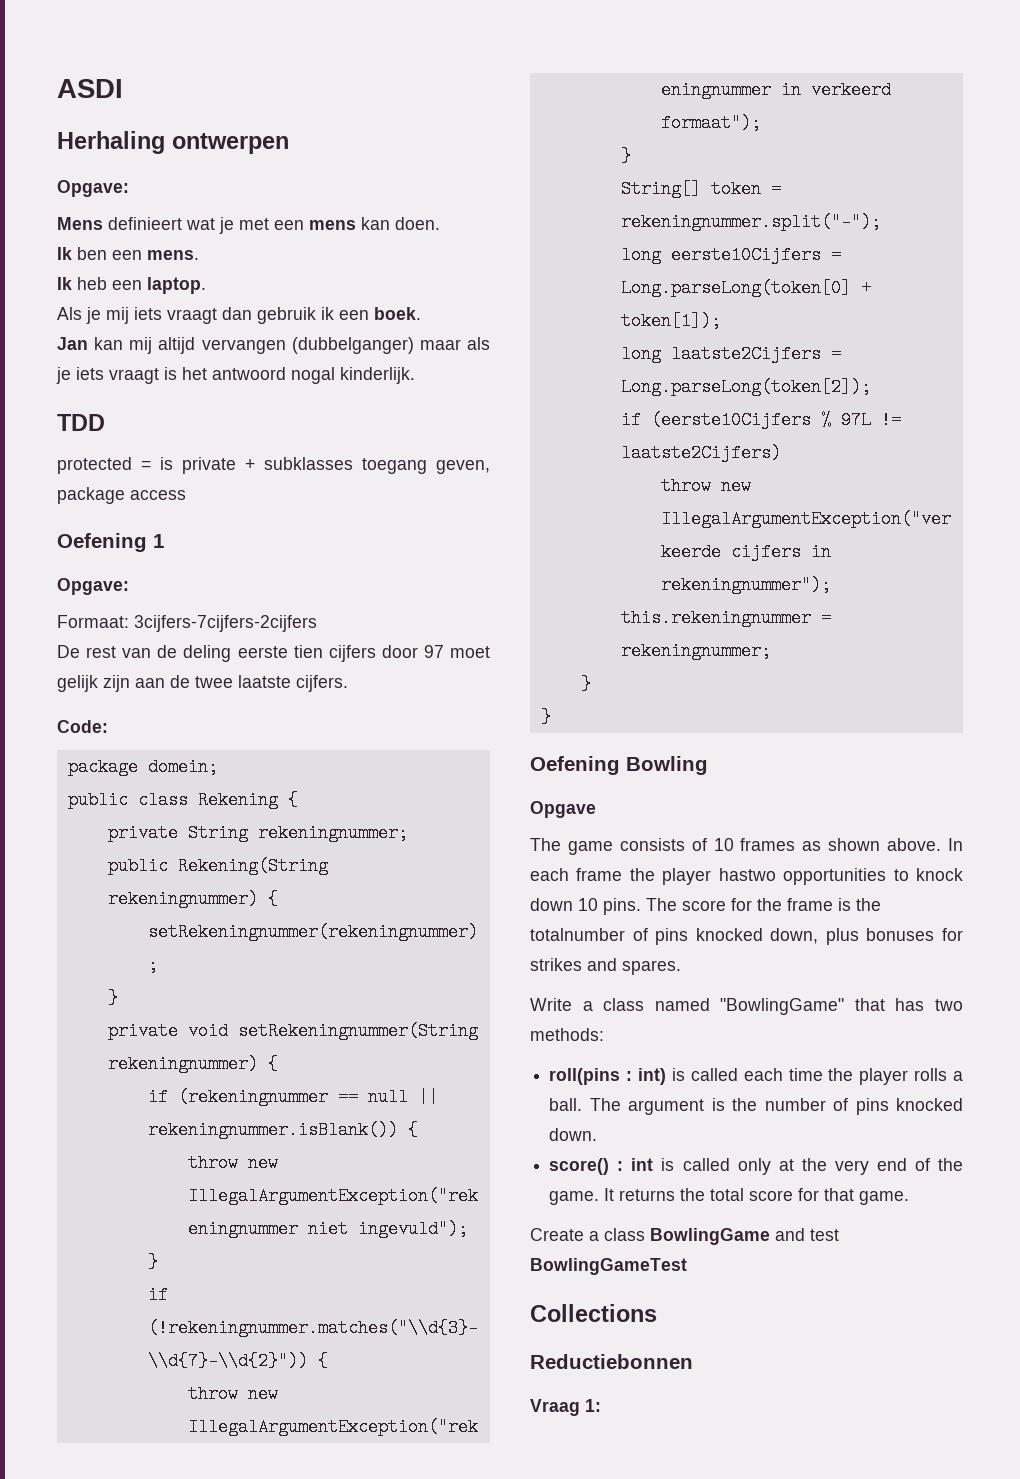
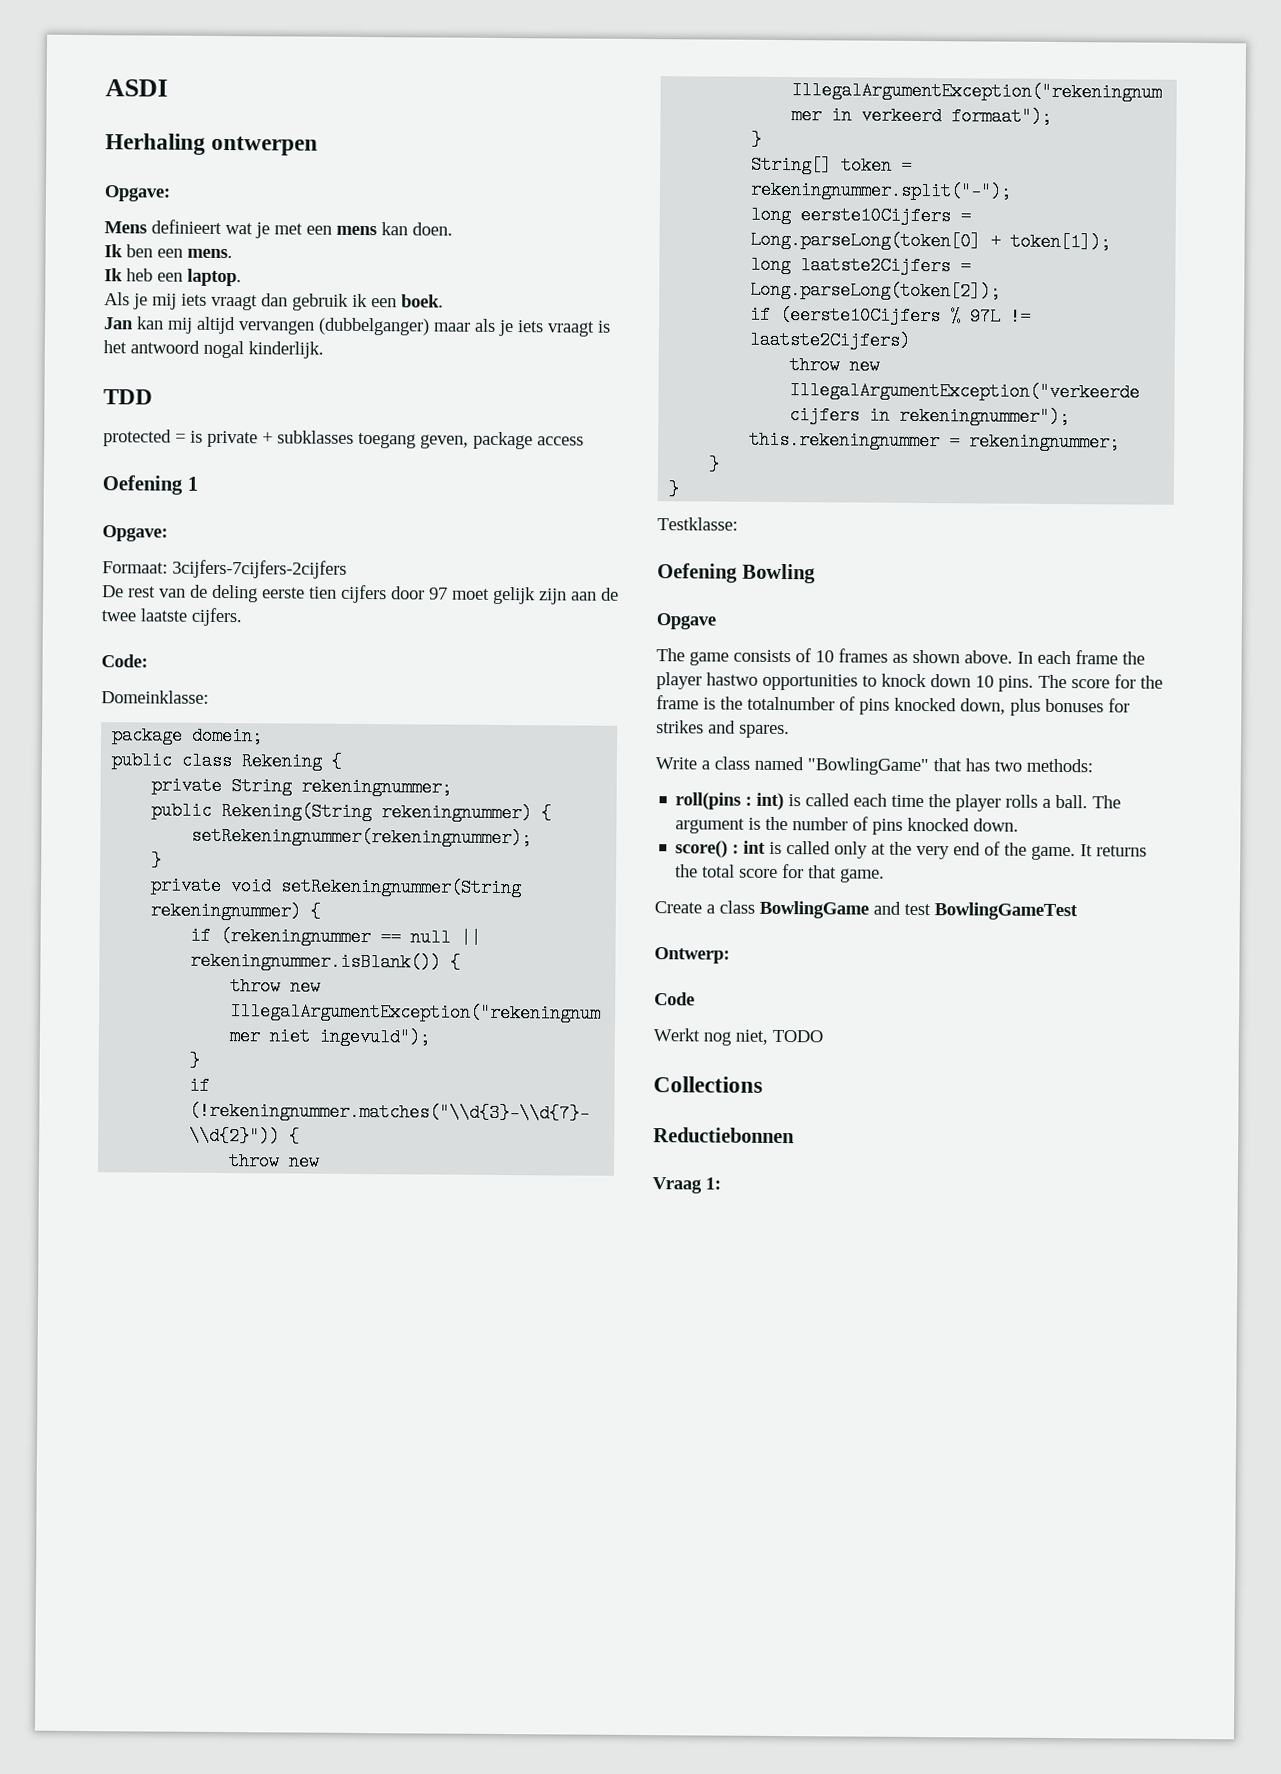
+ Domeinklasse:
+ Testklasse:
+ Ontwerp:
+ Code
+ Werkt nog niet, TODO

